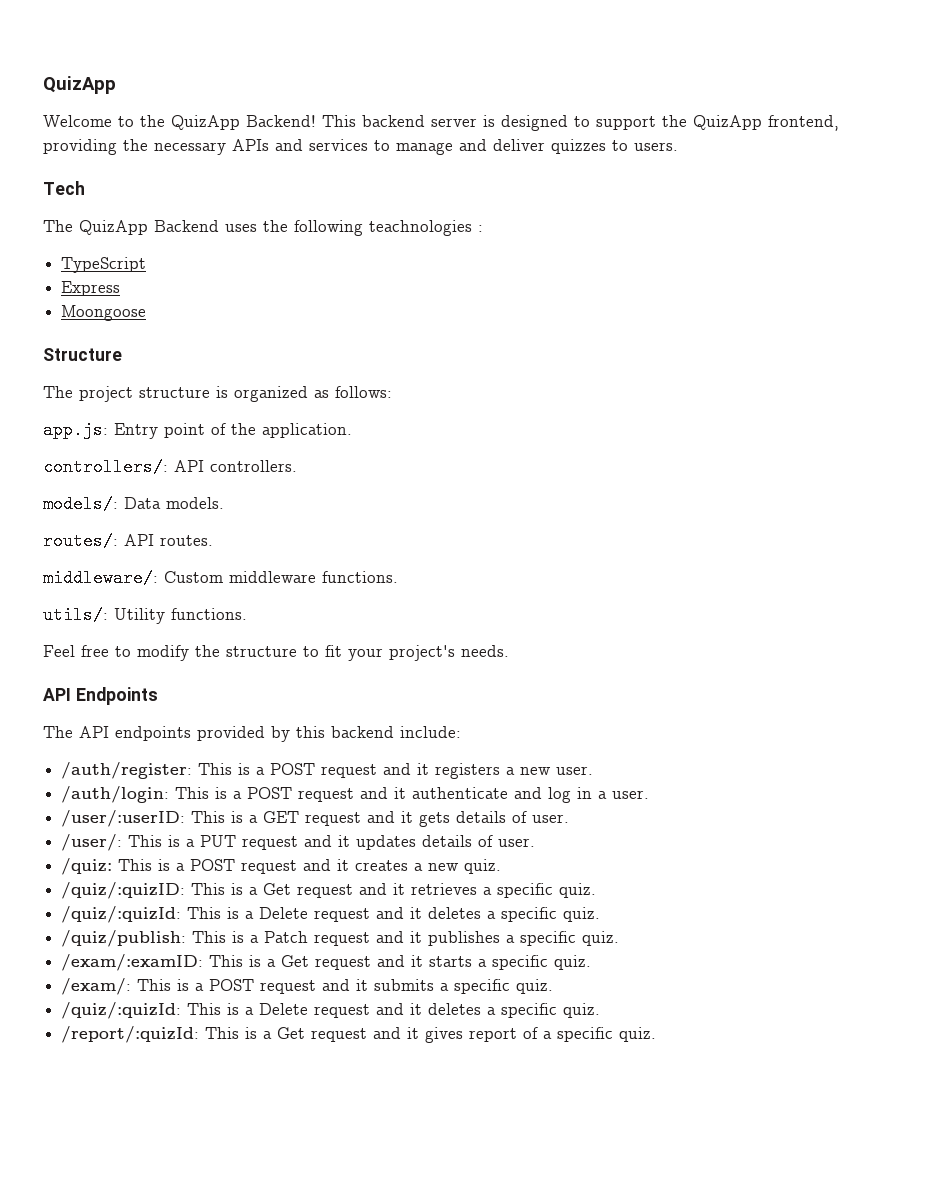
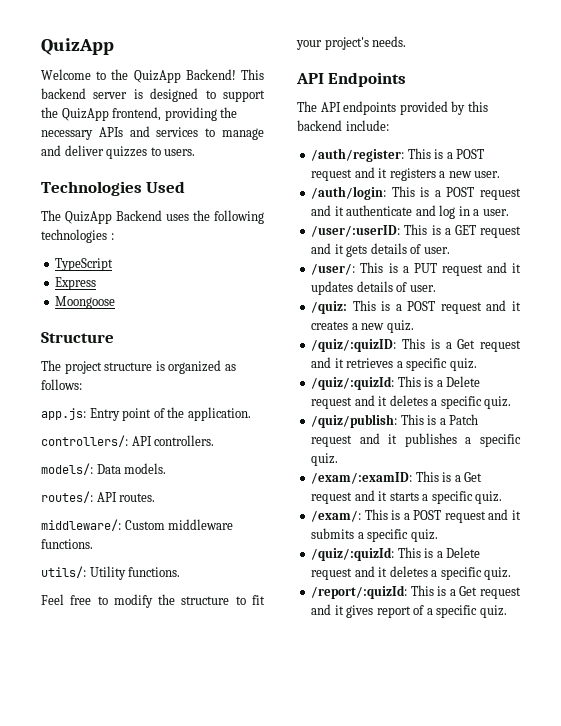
- Tech
+ Technologies Used
- The QuizApp Backend uses the following teachnologies :
+ The QuizApp Backend uses the following technologies :

